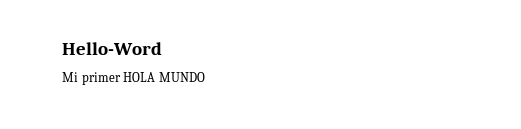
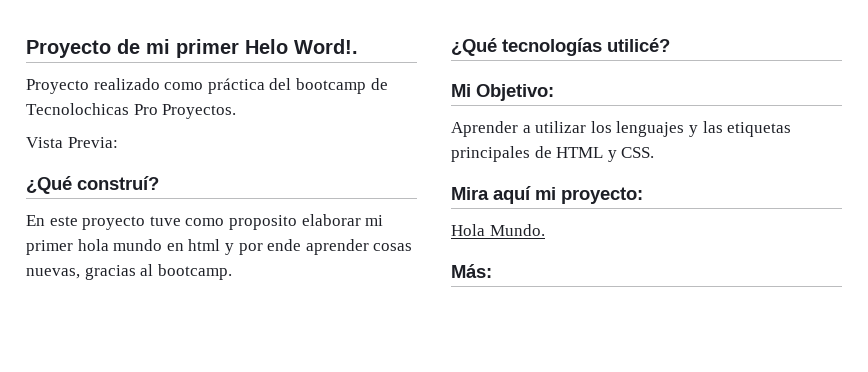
- Hello-Word
- Mi primer HOLA MUNDO
+ Proyecto de mi primer Helo Word!.
+ Proyecto realizado como práctica del bootcamp de Tecnolochicas Pro Proyectos.
+ Vista Previa:
+ ¿Qué construí?
+ En este proyecto tuve como proposito elaborar mi primer hola mundo en html y por ende aprender cosas nuevas, gracias al bootcamp.
+ ¿Qué tecnologías utilicé?
+ Mi Objetivo:
+ Aprender a utilizar los lenguajes y las etiquetas principales de HTML y CSS.
+ Mira aquí mi proyecto:
+ Hola Mundo.
+ Más:

